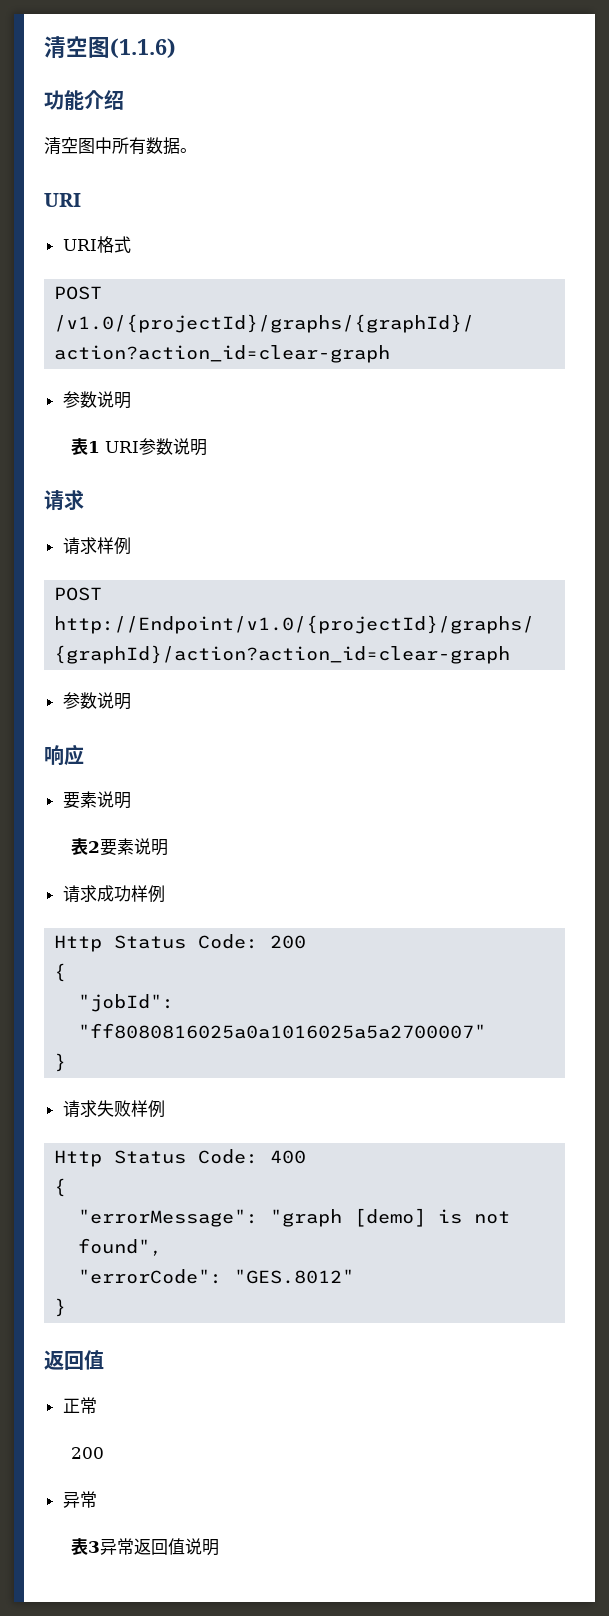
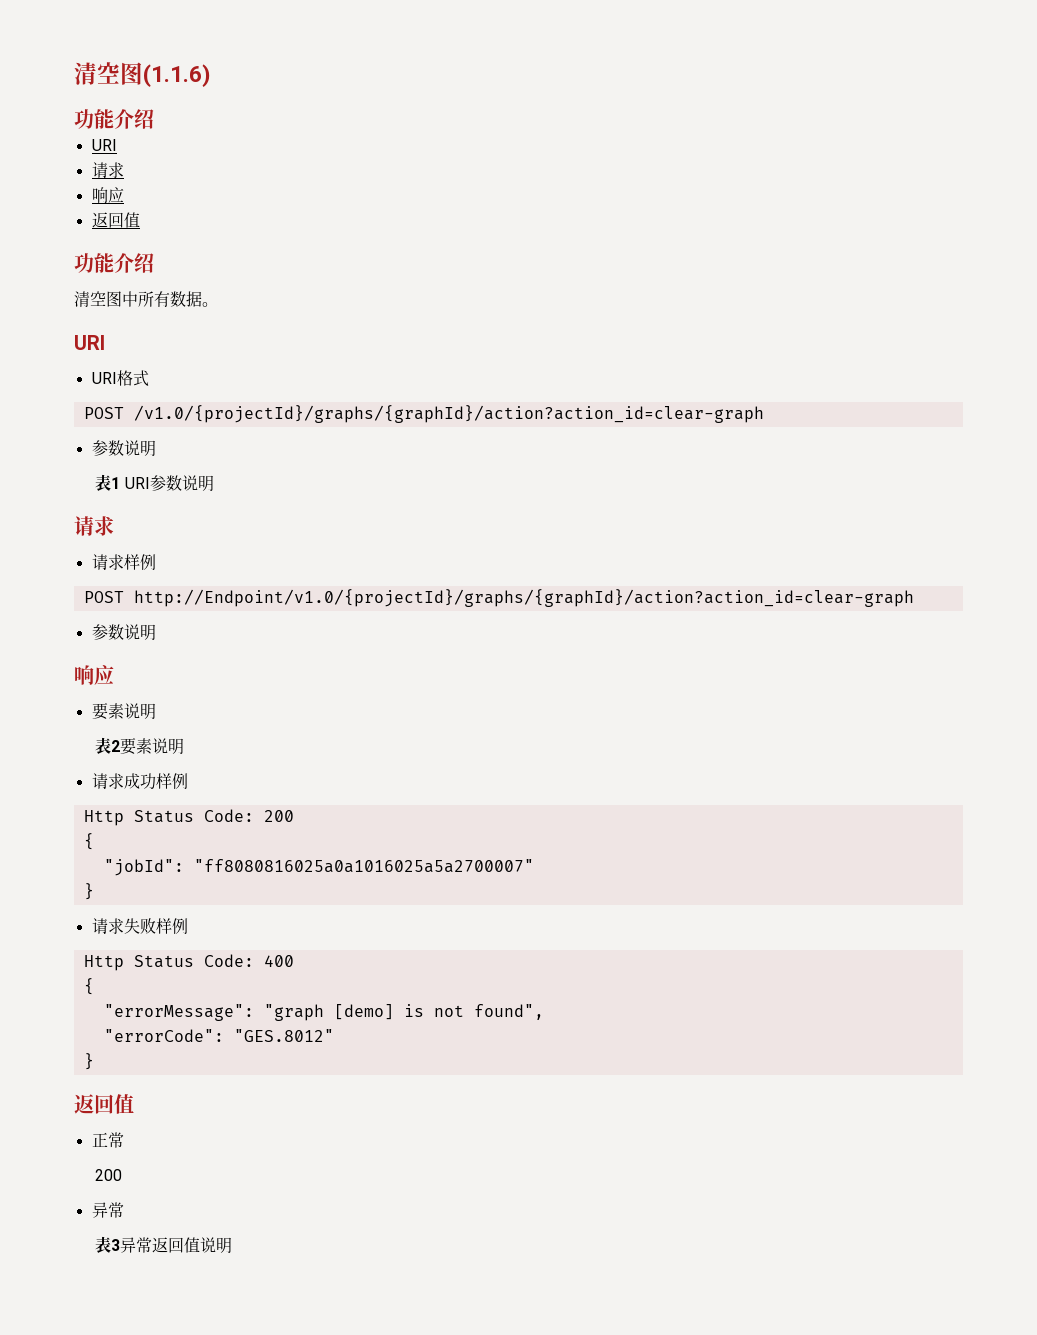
  清空图(1.1.6)
+ 功能介绍
+ URI
+ 请求
+ 响应
+ 返回值

